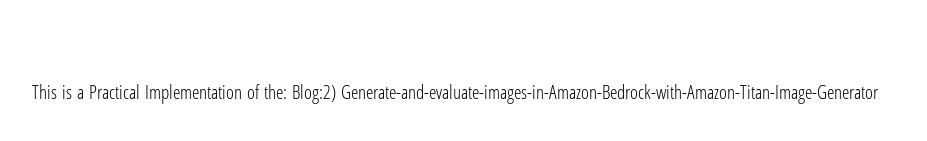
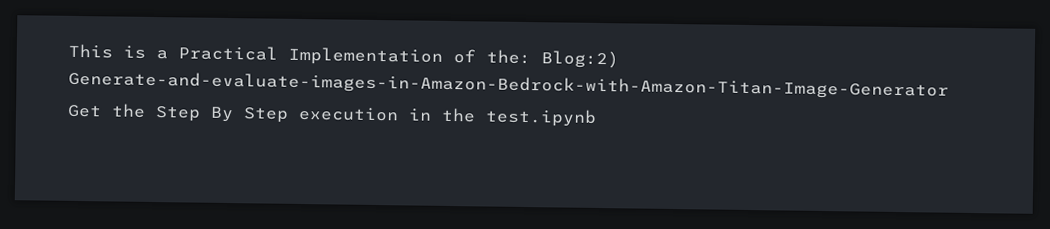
+ Get the Step By Step execution in the test.ipynb

